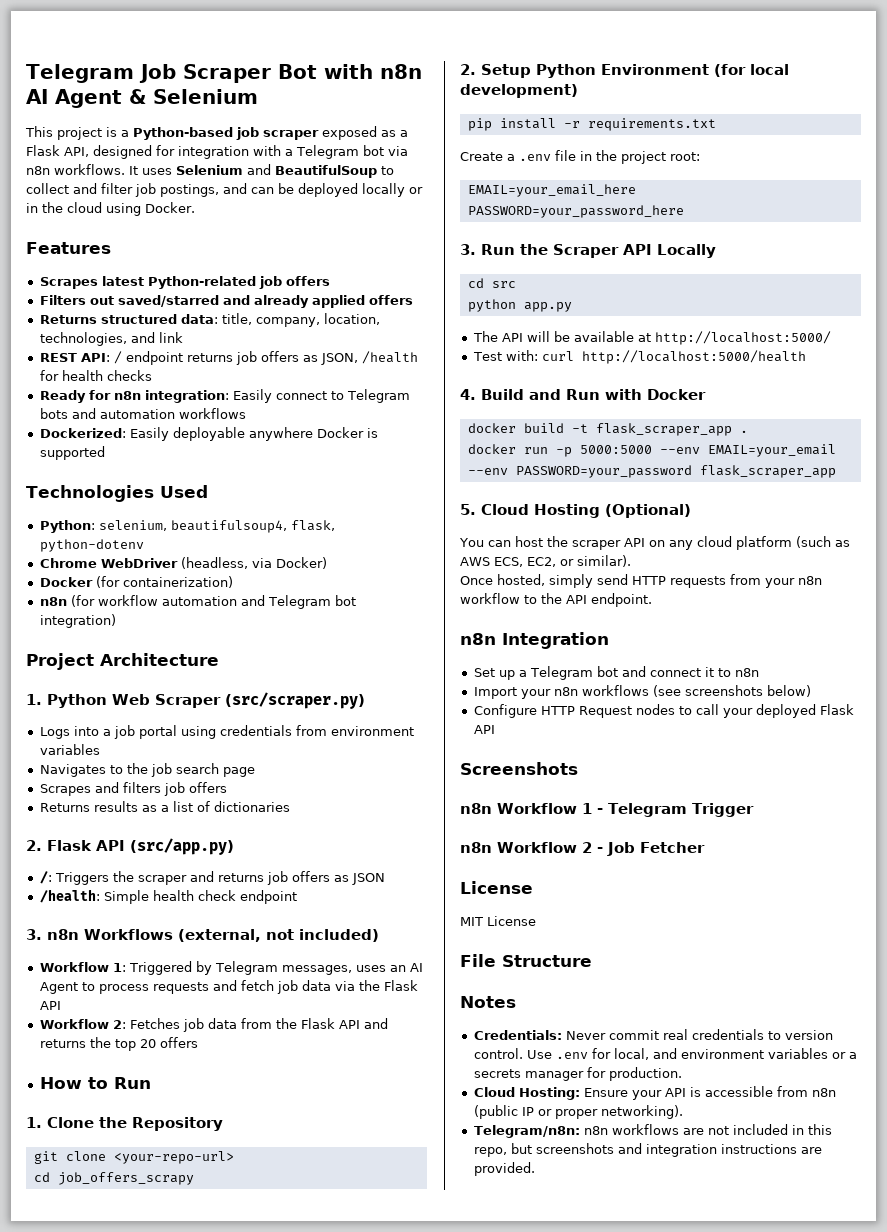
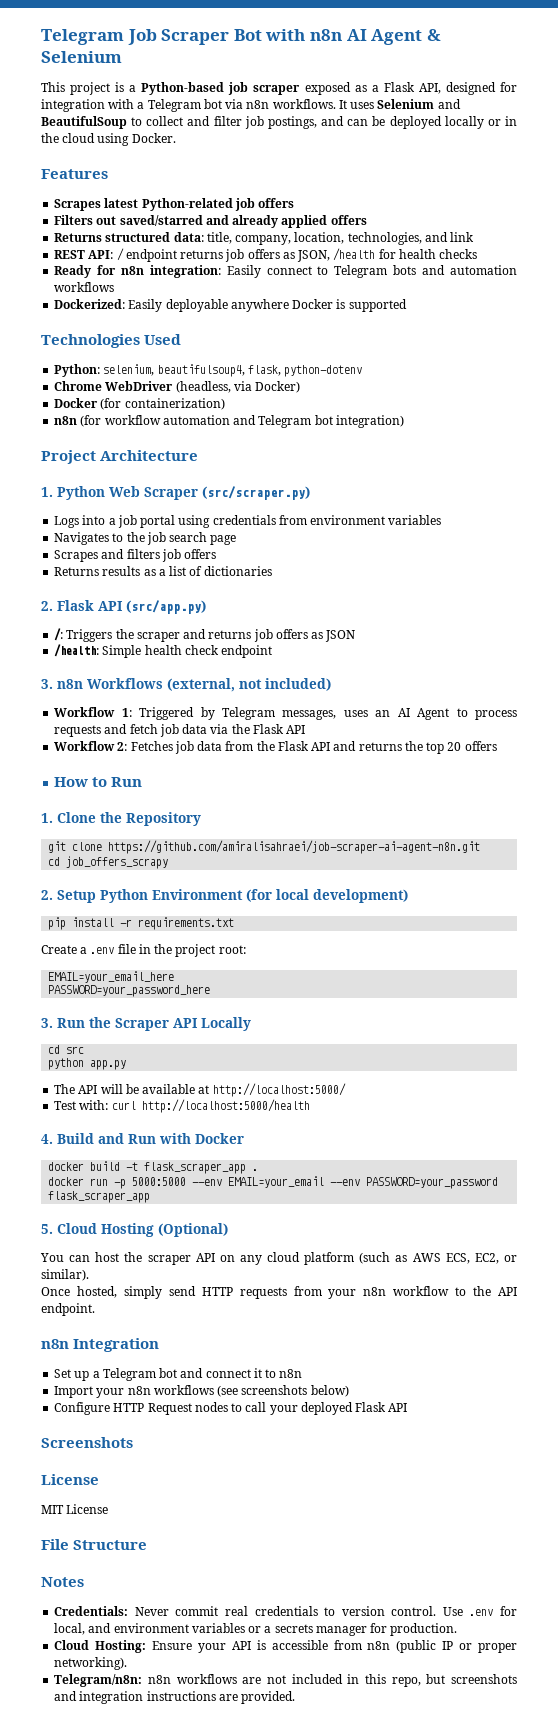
- git clone <your-repo-url>
+ git clone https://github.com/amiralisahraei/job-scraper-ai-agent-n8n.git
- n8n Workflow 1 - Telegram Trigger
- n8n Workflow 2 - Job Fetcher

